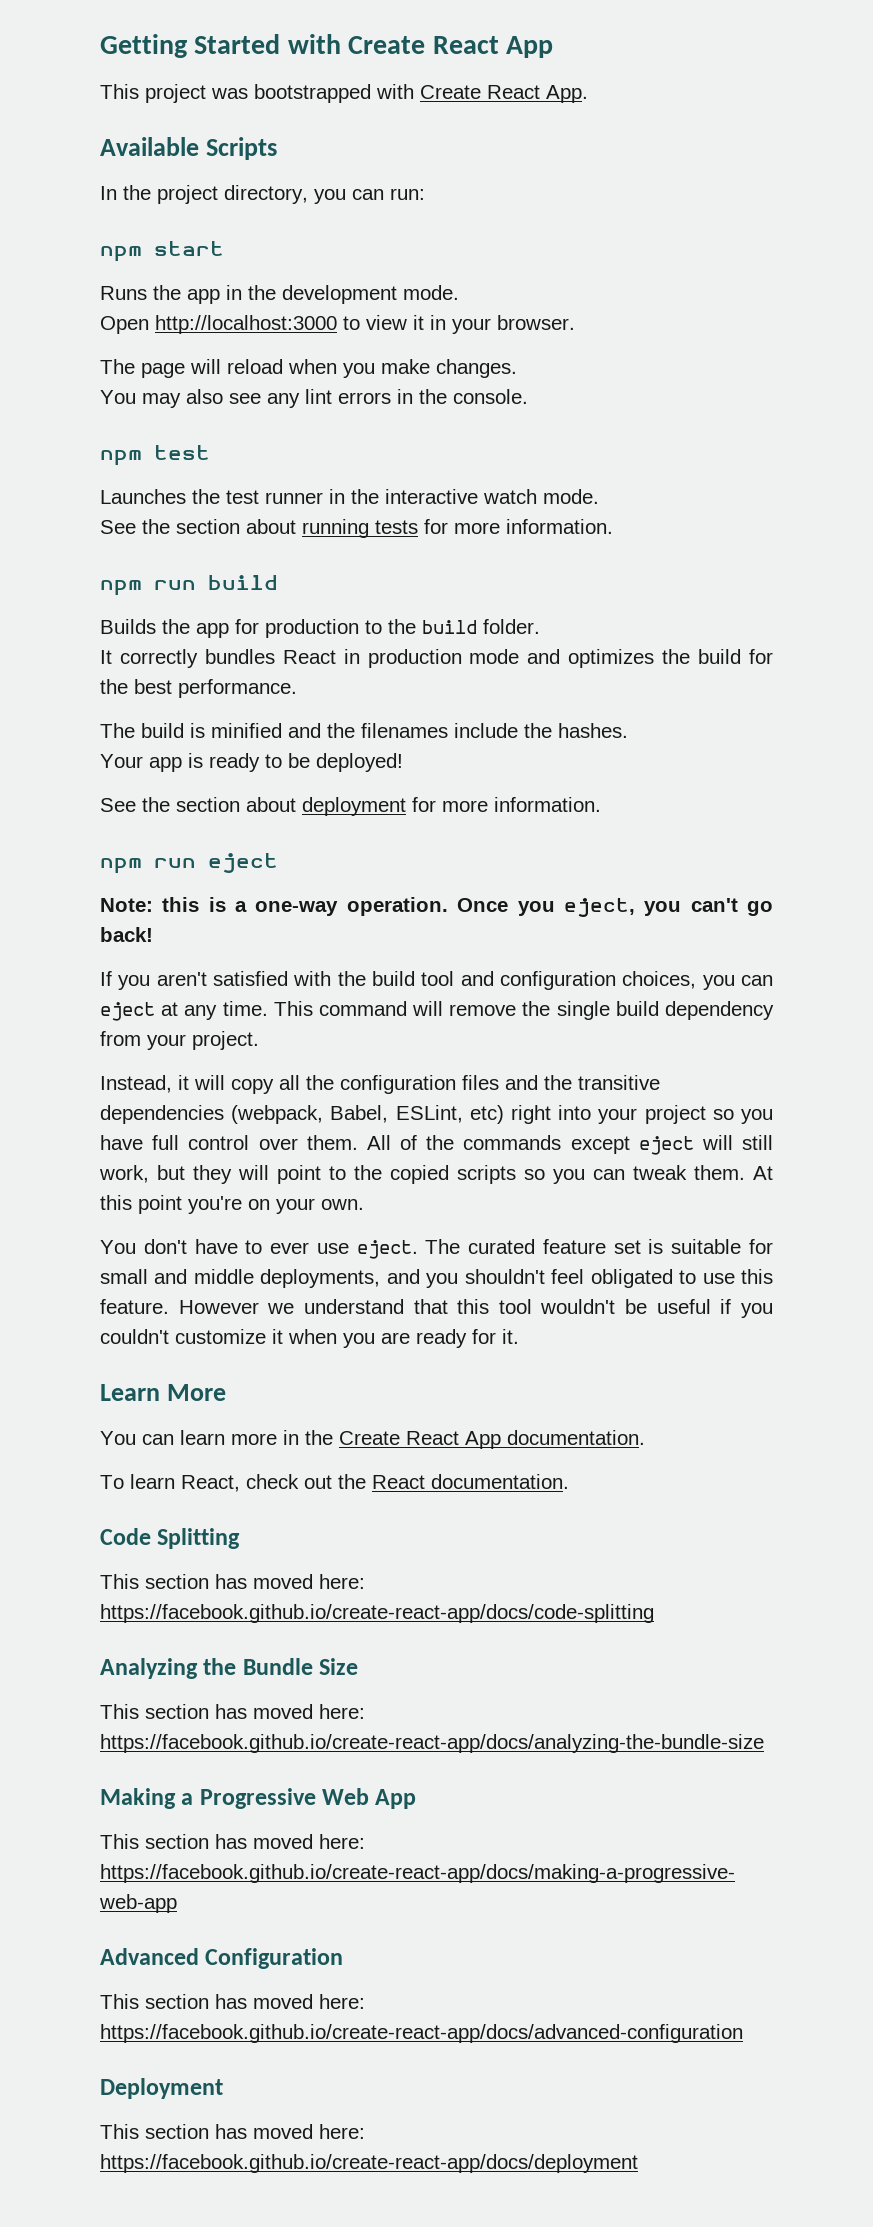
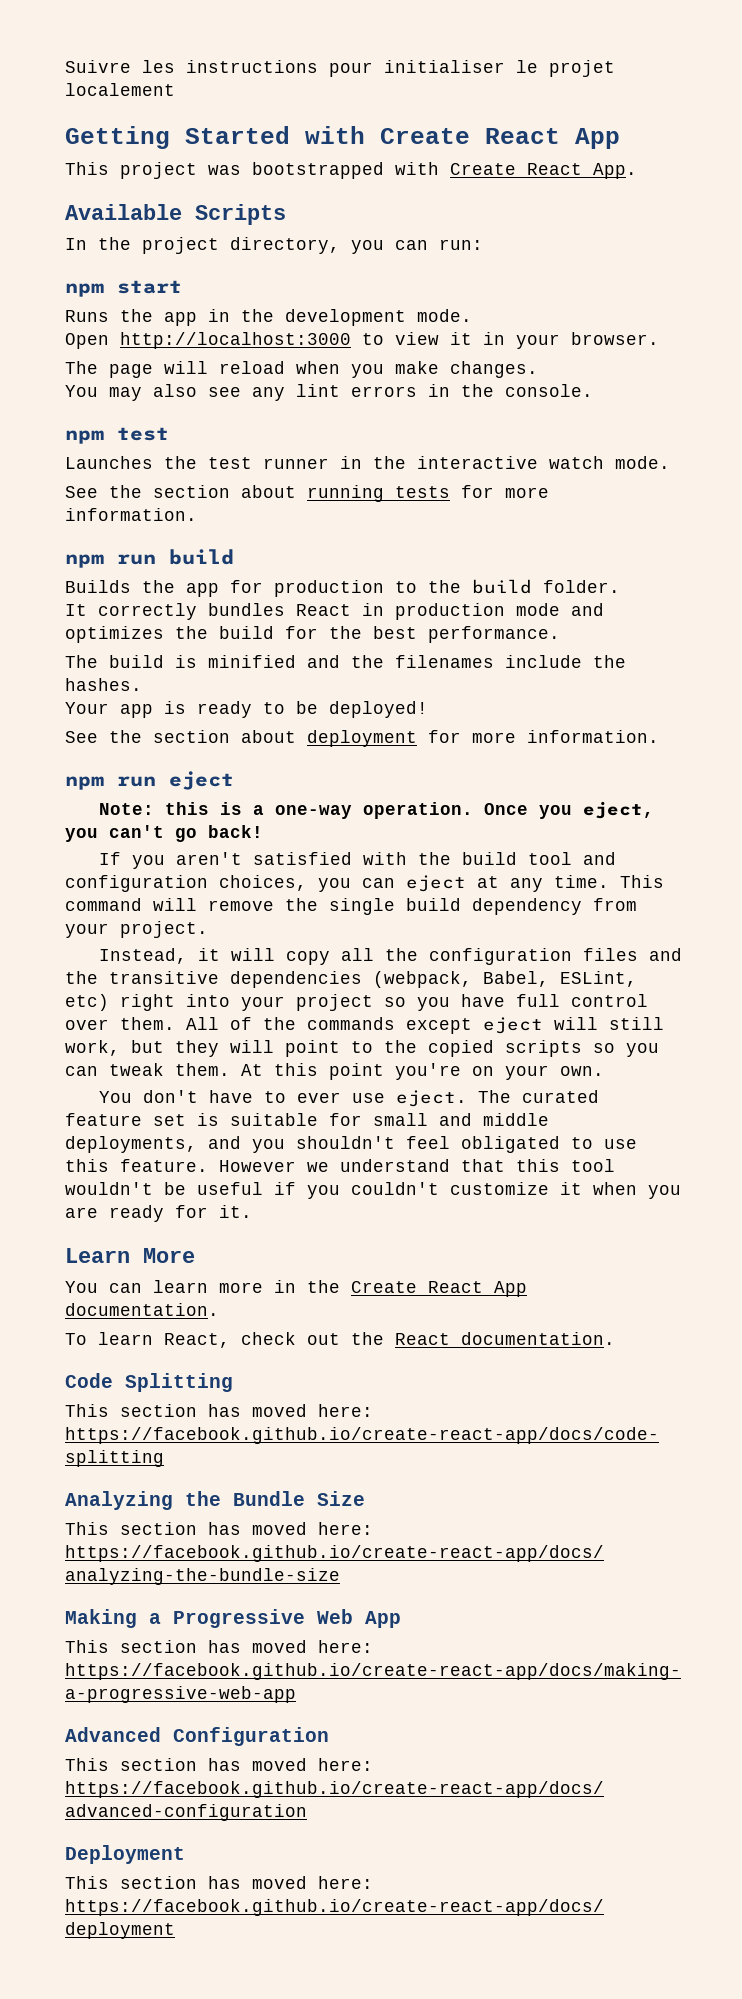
+ Suivre les instructions pour initialiser le projet localement

